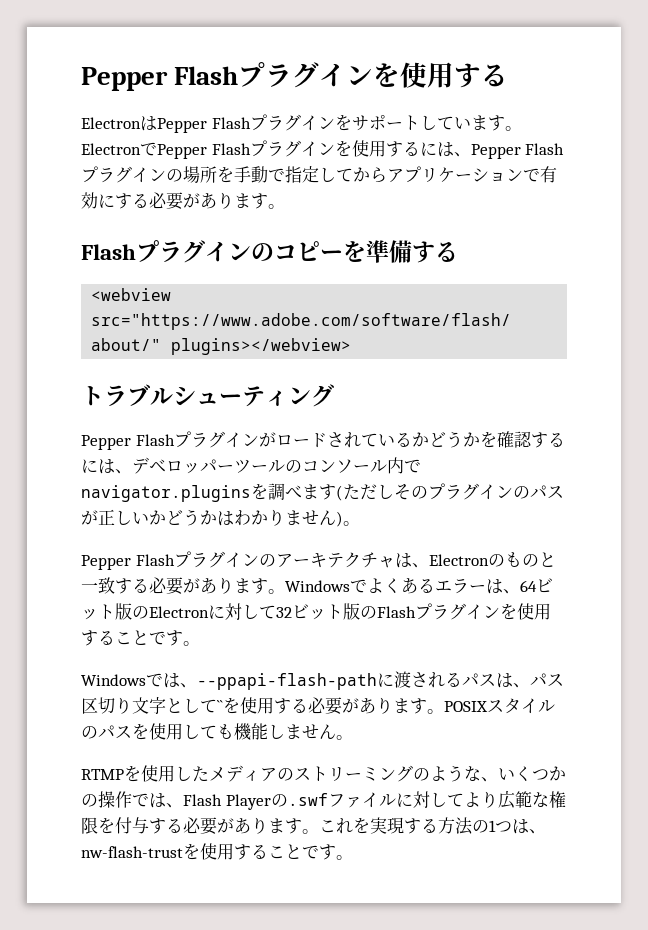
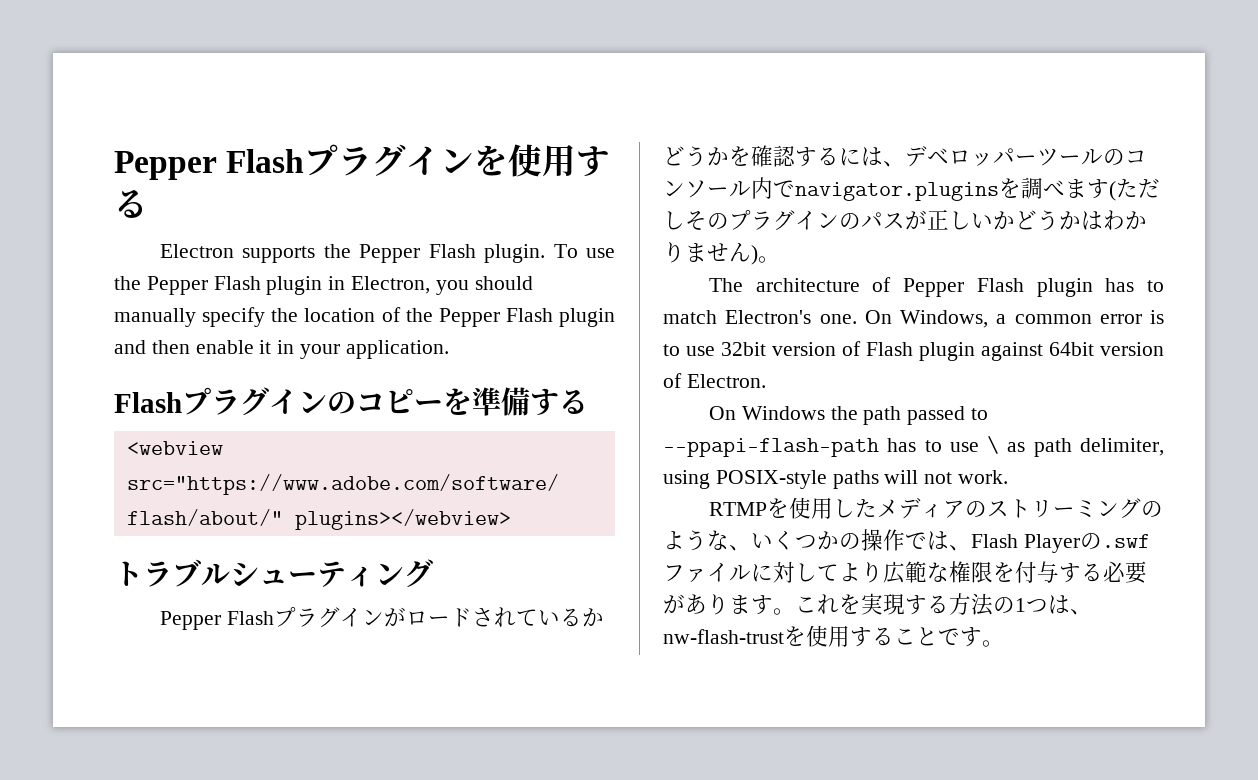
- ElectronはPepper Flashプラグインをサポートしています。ElectronでPepper Flashプラグインを使用するには、Pepper Flashプラグインの場所を手動で指定してからアプリケーションで有効にする必要があります。
+ Electron supports the Pepper Flash plugin. To use the Pepper Flash plugin in Electron, you should manually specify the location of the Pepper Flash plugin and then enable it in your application.
- Pepper Flashプラグインのアーキテクチャは、Electronのものと一致する必要があります。Windowsでよくあるエラーは、64ビット版のElectronに対して32ビット版のFlashプラグインを使用することです。
- Windowsでは、--ppapi-flash-pathに渡されるパスは、パス区切り文字として``を使用する必要があります。POSIXスタイルのパスを使用しても機能しません。
+ The architecture of Pepper Flash plugin has to match Electron's one. On Windows, a common error is to use 32bit version of Flash plugin against 64bit version of Electron.
+ On Windows the path passed to --ppapi-flash-path has to use \ as path delimiter, using POSIX-style paths will not work.

